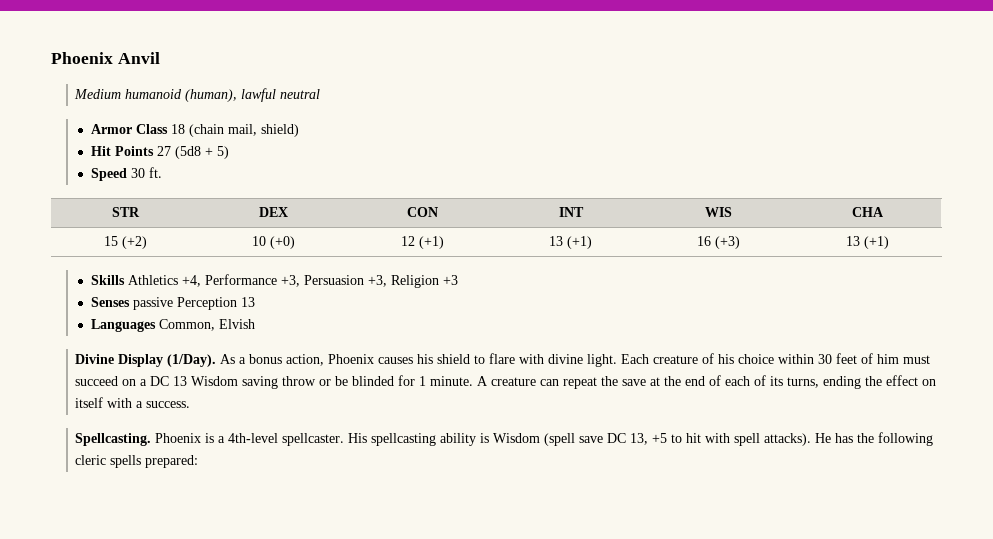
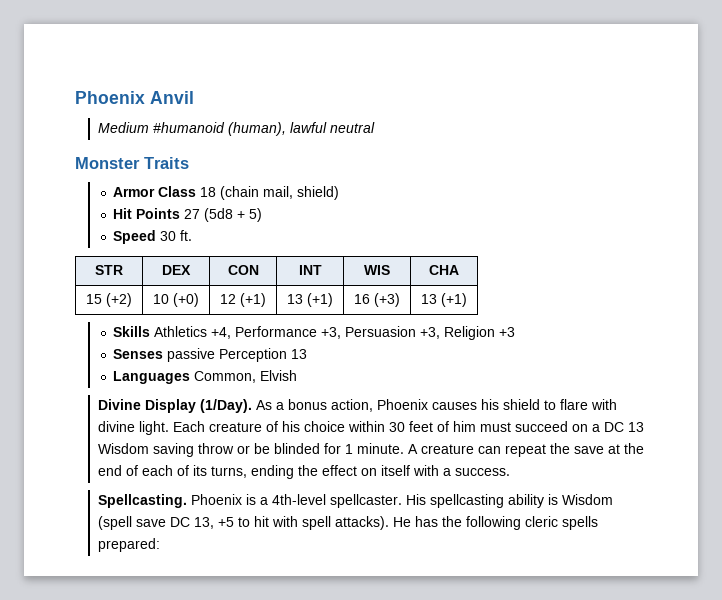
- Medium humanoid (human), lawful neutral
+ Medium #humanoid (human), lawful neutral
+ Monster Traits

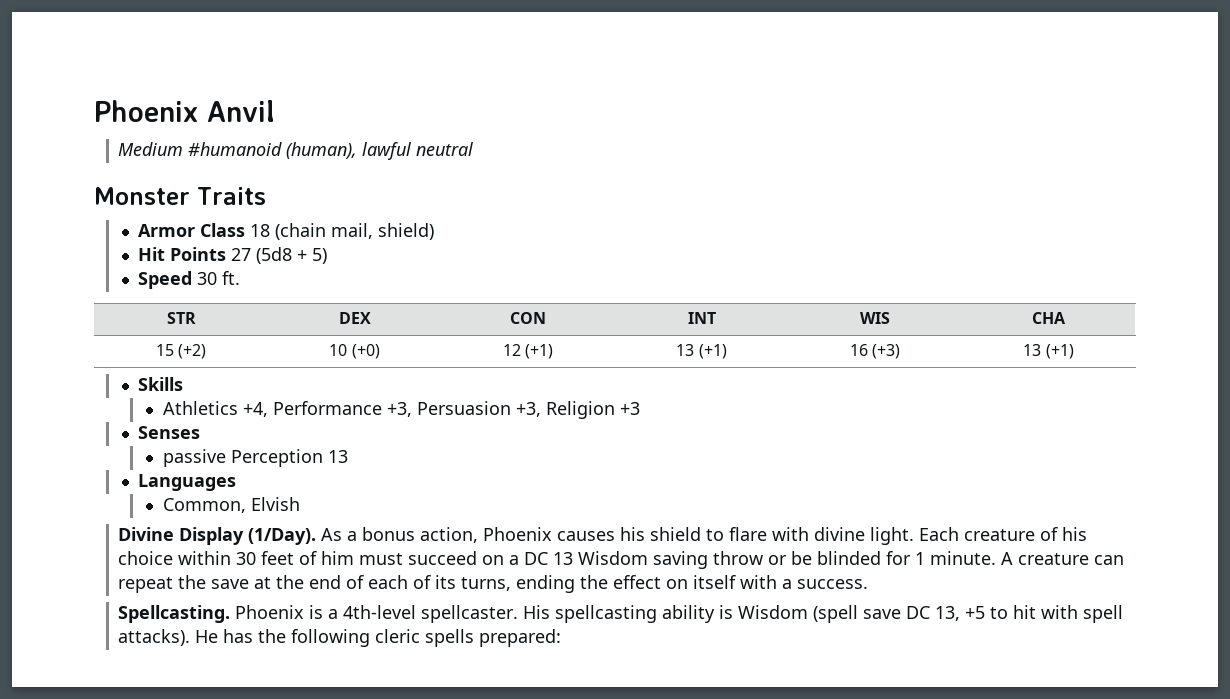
- Skills Athletics +4, Performance +3, Persuasion +3, Religion +3
+ Skills
+ Athletics +4, Performance +3, Persuasion +3, Religion +3
- Senses passive Perception 13
+ Senses
+ passive Perception 13
- Languages Common, Elvish
+ Languages
+ Common, Elvish

